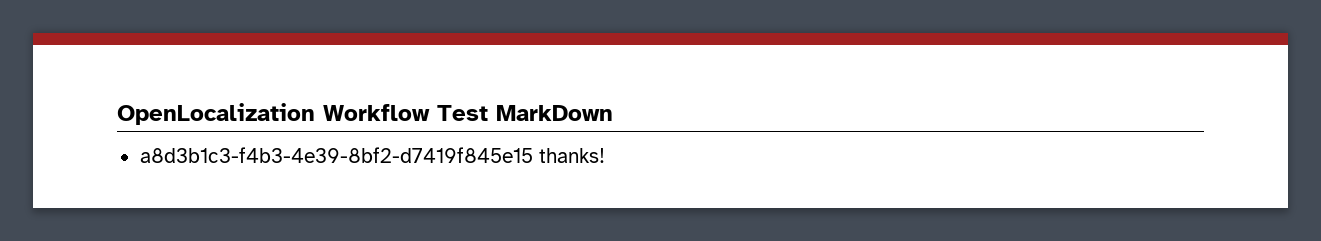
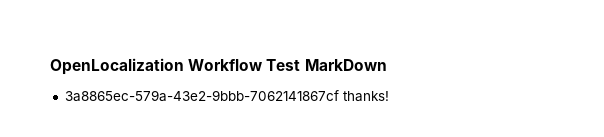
- a8d3b1c3-f4b3-4e39-8bf2-d7419f845e15 thanks!
+ 3a8865ec-579a-43e2-9bbb-7062141867cf thanks!

